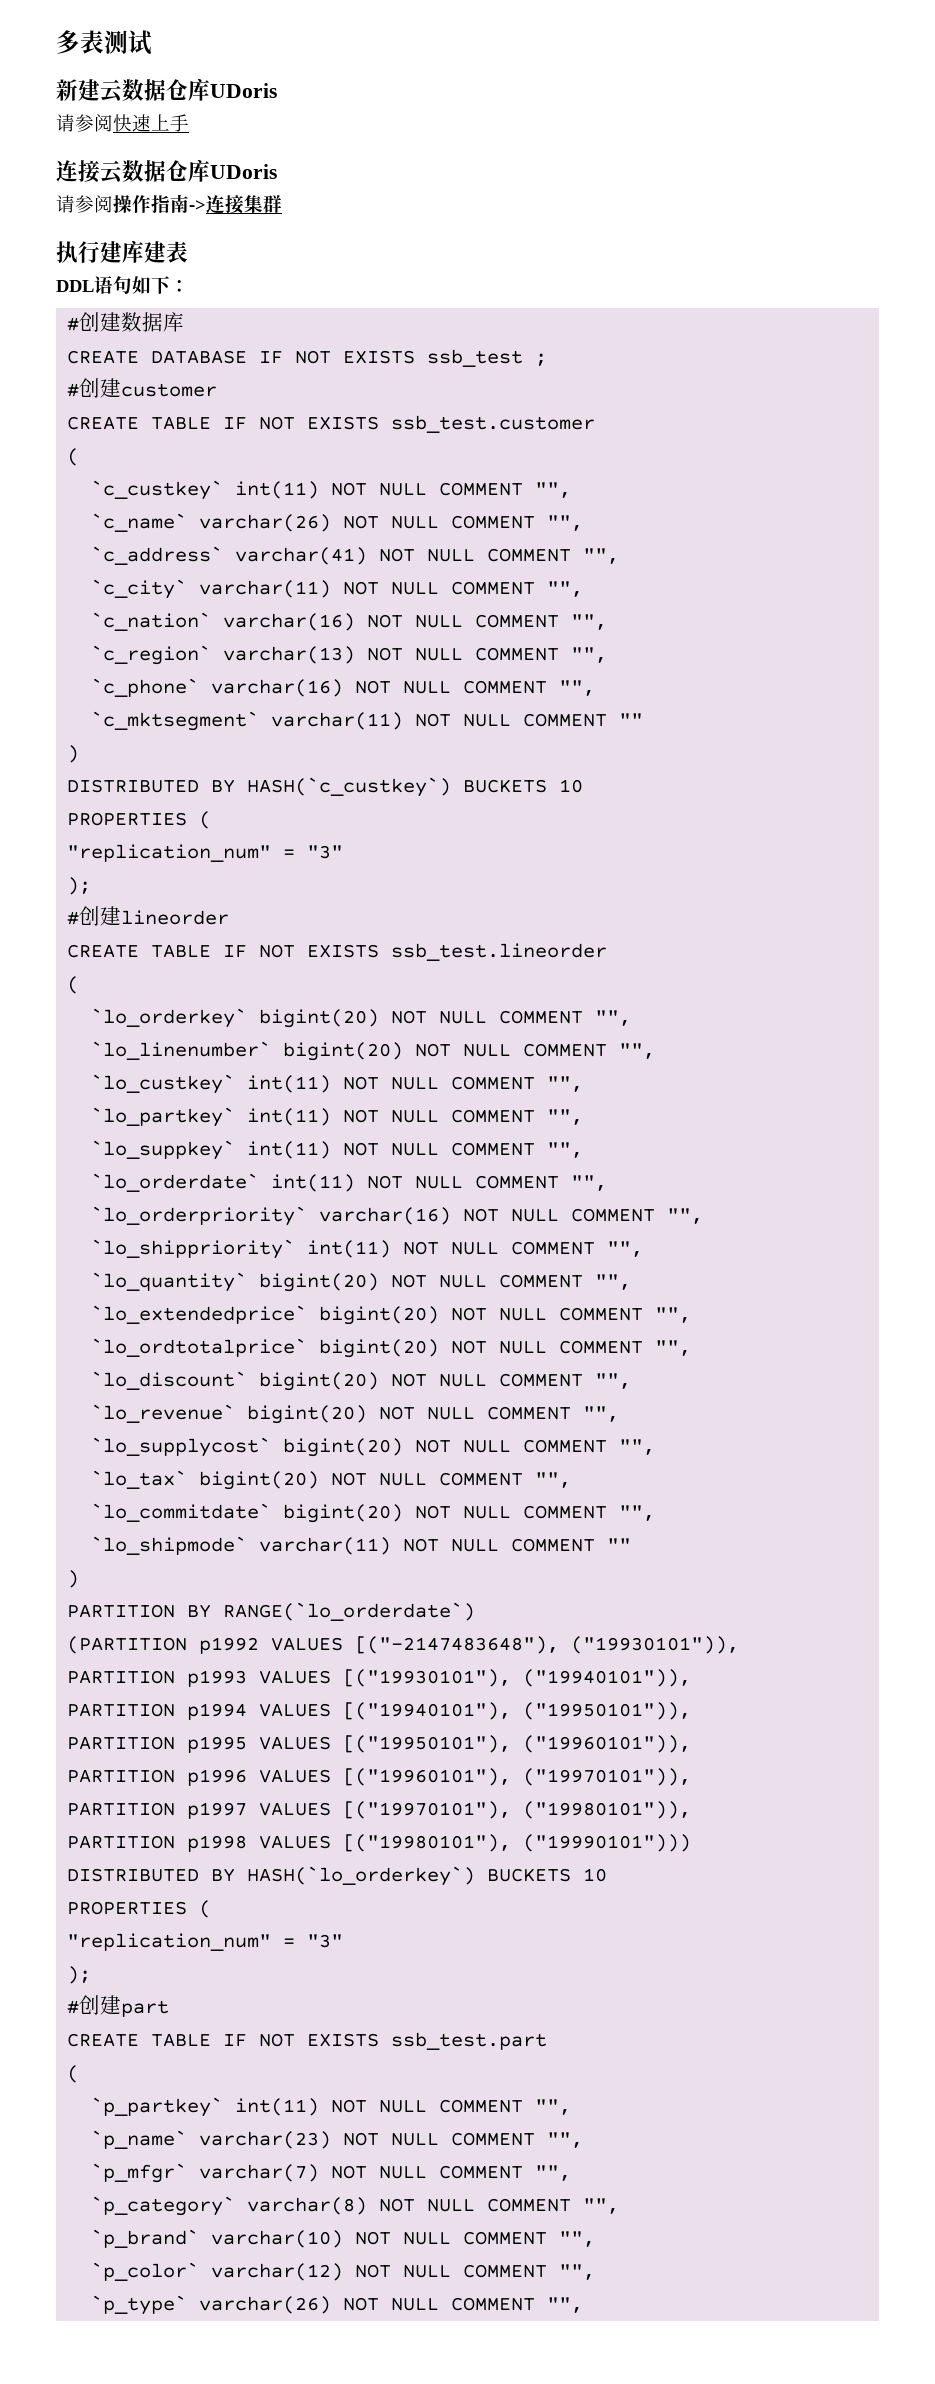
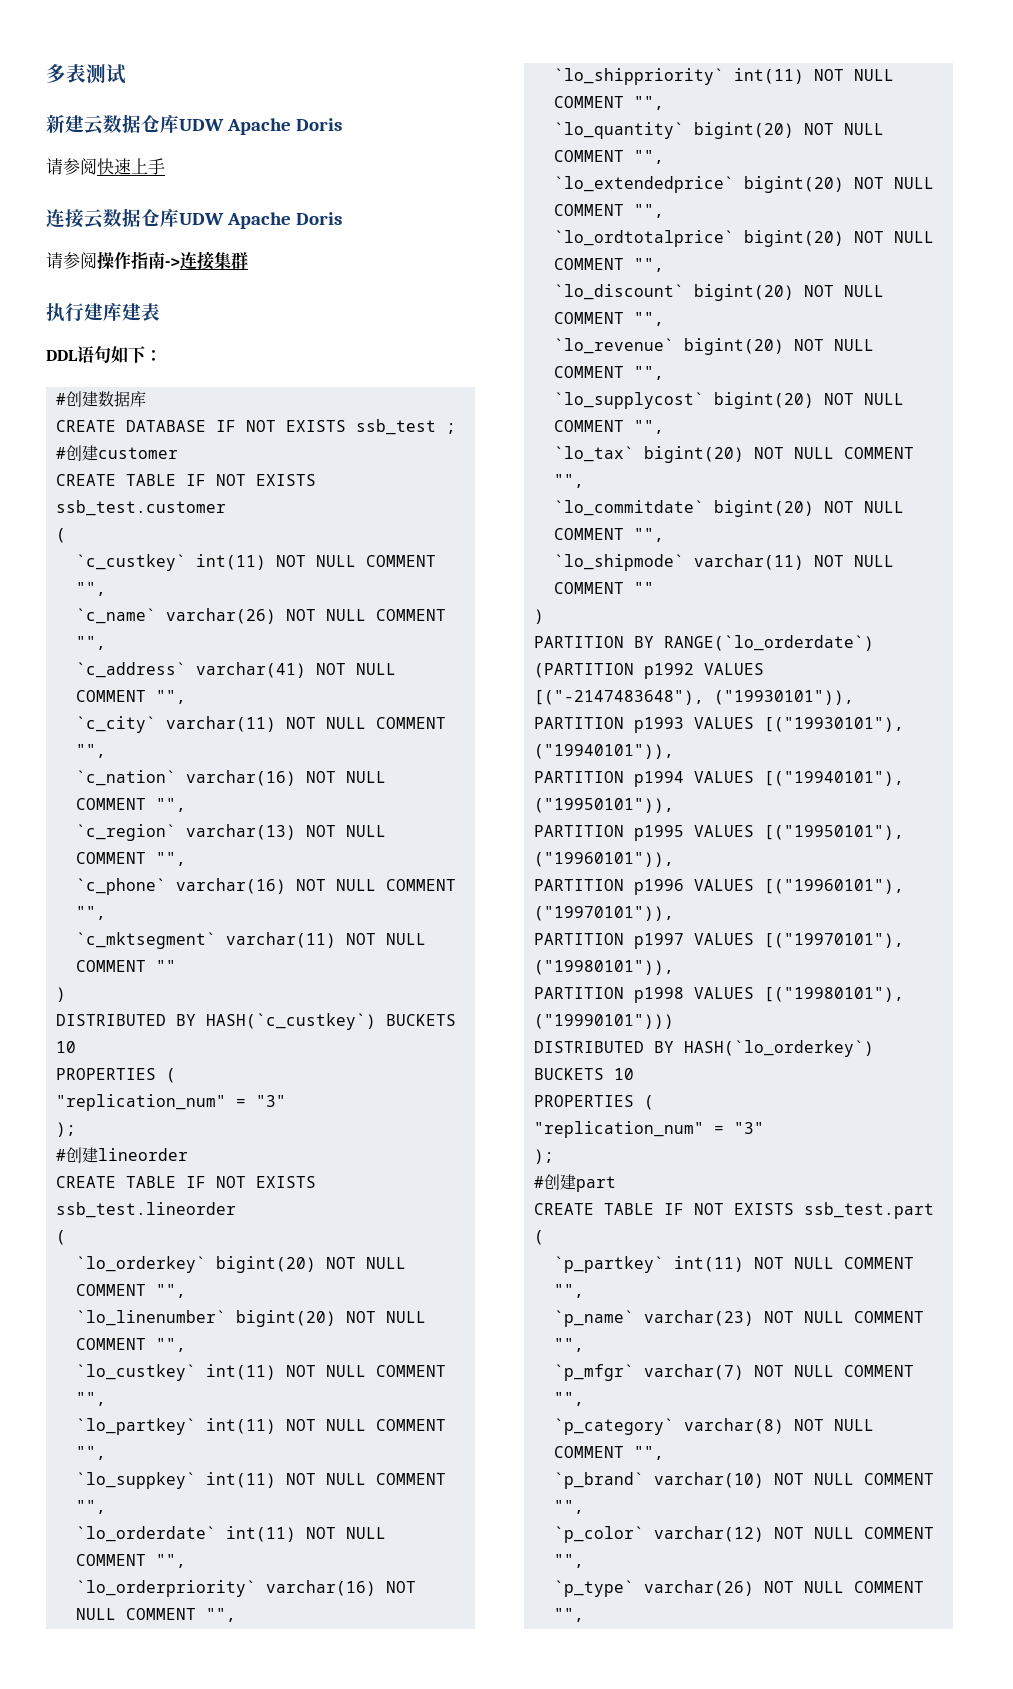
- 新建云数据仓库UDoris
+ 新建云数据仓库UDW Apache Doris
- 连接云数据仓库UDoris
+ 连接云数据仓库UDW Apache Doris

